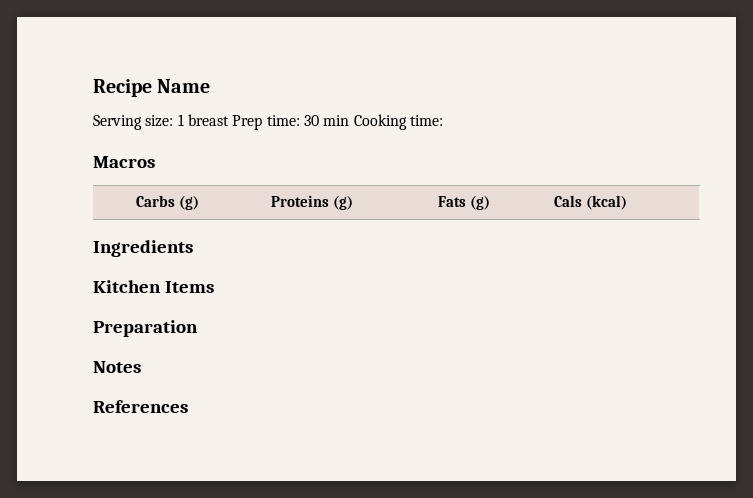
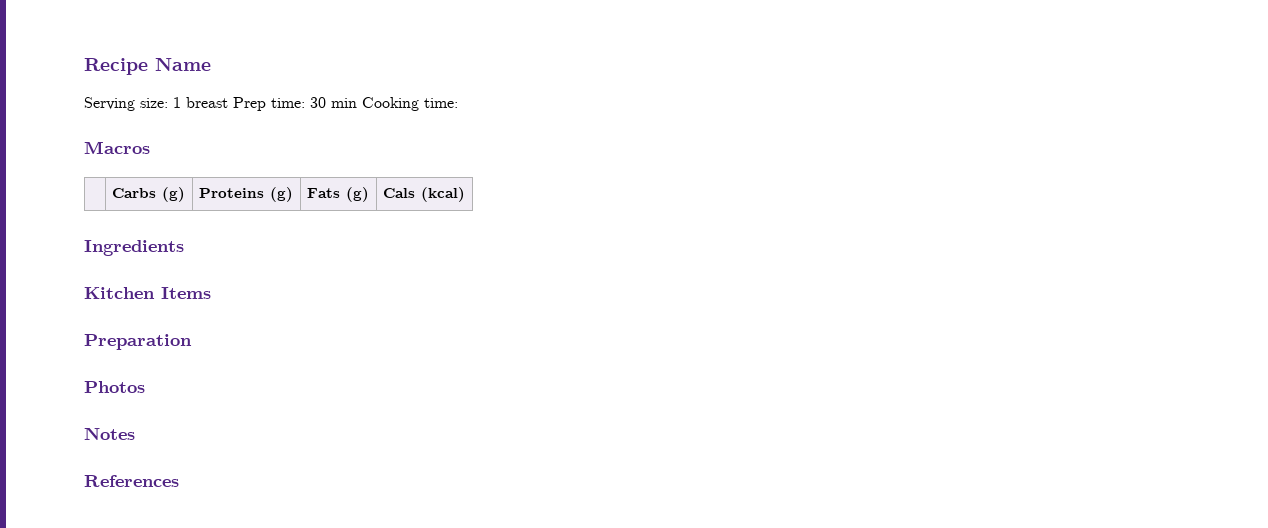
+ Photos

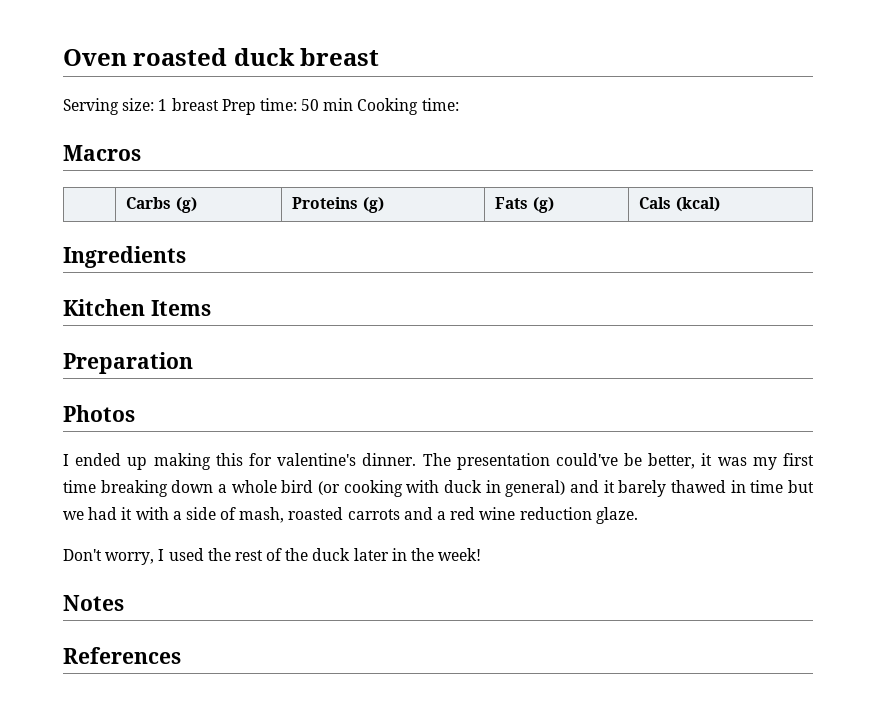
- Recipe Name
+ Oven roasted duck breast
- Serving size: 1 breast Prep time: 30 min Cooking time:
+ Serving size: 1 breast Prep time: 50 min Cooking time:
+ I ended up making this for valentine's dinner. The presentation could've be better, it was my first time breaking down a whole bird (or cooking with duck in general) and it barely thawed in time but we had it with a side of mash, roasted carrots and a red wine reduction glaze.
+ Don't worry, I used the rest of the duck later in the week!

